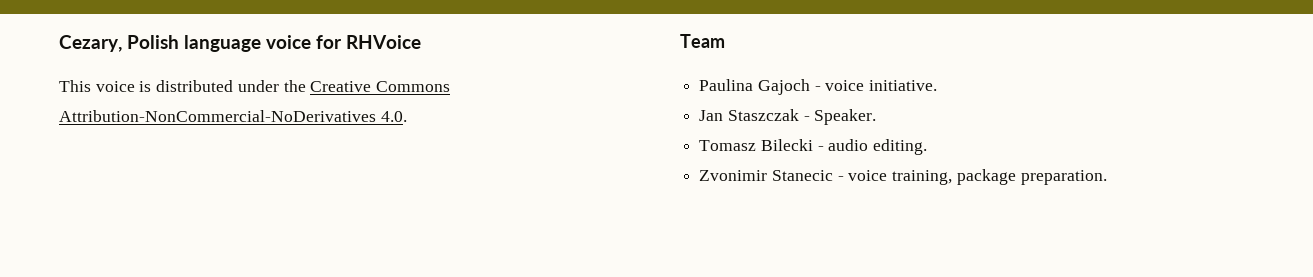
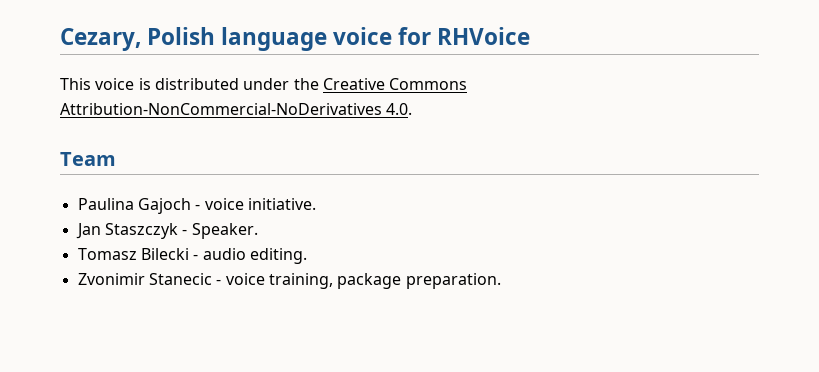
- Jan Staszczak - Speaker.
+ Jan Staszczyk - Speaker.

